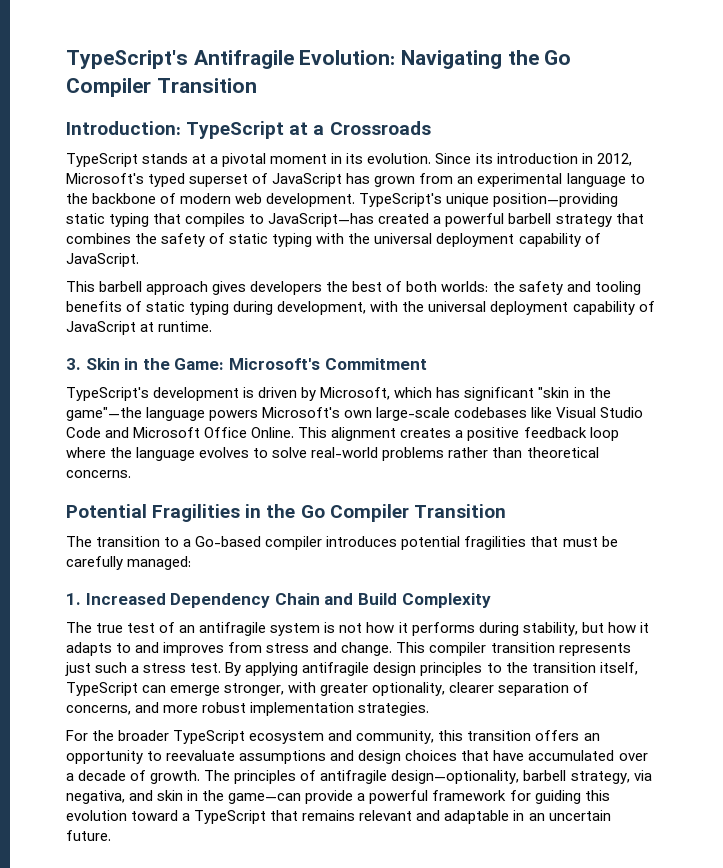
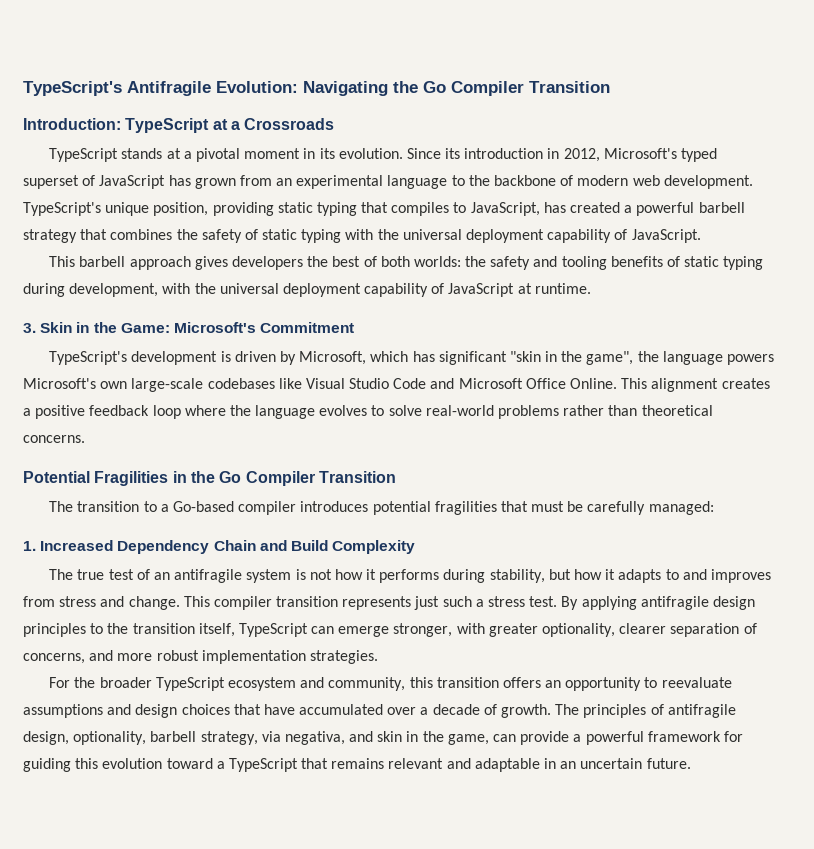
- TypeScript's unique position—providing static typing that compiles to JavaScript—has created a powerful barbell strategy that combines the safety of static typing with the universal deployment capability of JavaScript.
+ TypeScript's unique position, providing static typing that compiles to JavaScript, has created a powerful barbell strategy that combines the safety of static typing with the universal deployment capability of JavaScript.
- TypeScript's development is driven by Microsoft, which has significant "skin in the game"—the language powers Microsoft's own large-scale codebases like Visual Studio Code and Microsoft Office Online.
+ TypeScript's development is driven by Microsoft, which has significant "skin in the game", the language powers Microsoft's own large-scale codebases like Visual Studio Code and Microsoft Office Online.
- The principles of antifragile design—optionality, barbell strategy, via negativa, and skin in the game—can provide a powerful framework for guiding this evolution toward a TypeScript that remains relevant and adaptable in an uncertain future.
+ The principles of antifragile design, optionality, barbell strategy, via negativa, and skin in the game, can provide a powerful framework for guiding this evolution toward a TypeScript that remains relevant and adaptable in an uncertain future.

